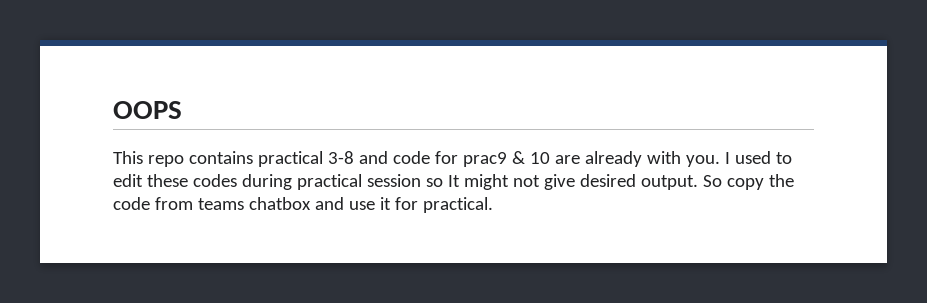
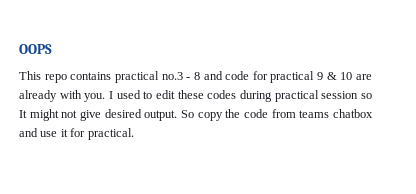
- This repo contains practical 3-8 and code for prac9 & 10 are already with you.
+ This repo contains practical no.3 - 8 and code for practical 9 & 10 are already with you.

